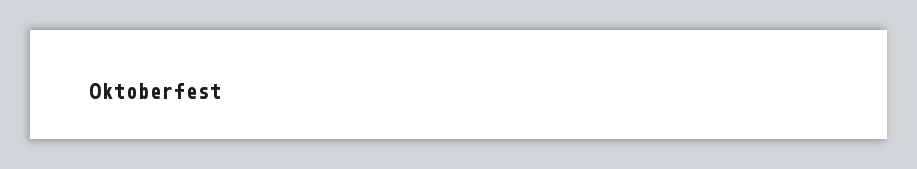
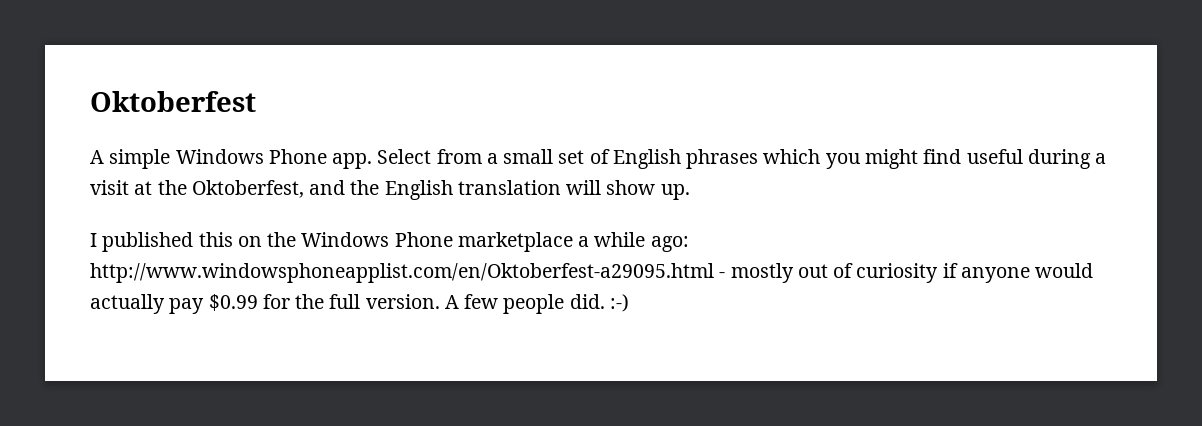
+ A simple Windows Phone app. Select from a small set of English phrases which you might find useful during a visit at the Oktoberfest, and the English translation will show up.
+ I published this on the Windows Phone marketplace a while ago: http://www.windowsphoneapplist.com/en/Oktoberfest-a29095.html - mostly out of curiosity if anyone would actually pay $0.99 for the full version. A few people did. :-)

